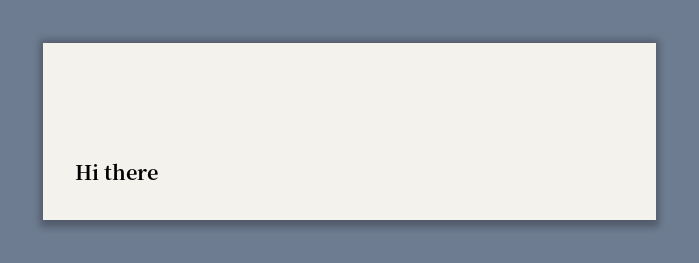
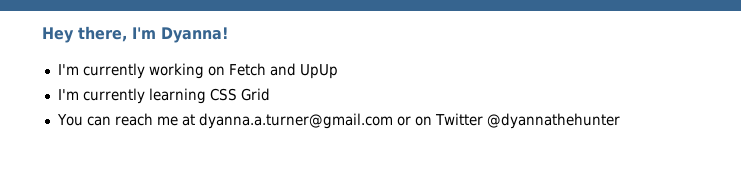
- Hi there
+ Hey there, I'm Dyanna!
+ I'm currently working on Fetch and UpUp
+ I'm currently learning CSS Grid
+ You can reach me at dyanna.a.turner@gmail.com or on Twitter @dyannathehunter

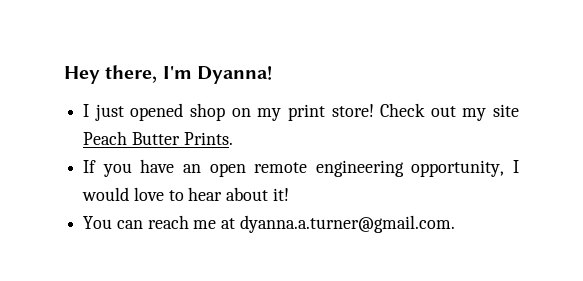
- I'm currently working on Fetch and UpUp
- I'm currently learning CSS Grid
+ I just opened shop on my print store! Check out my site Peach Butter Prints.
+ If you have an open remote engineering opportunity, I would love to hear about it!
- You can reach me at dyanna.a.turner@gmail.com or on Twitter @dyannathehunter
+ You can reach me at dyanna.a.turner@gmail.com.

